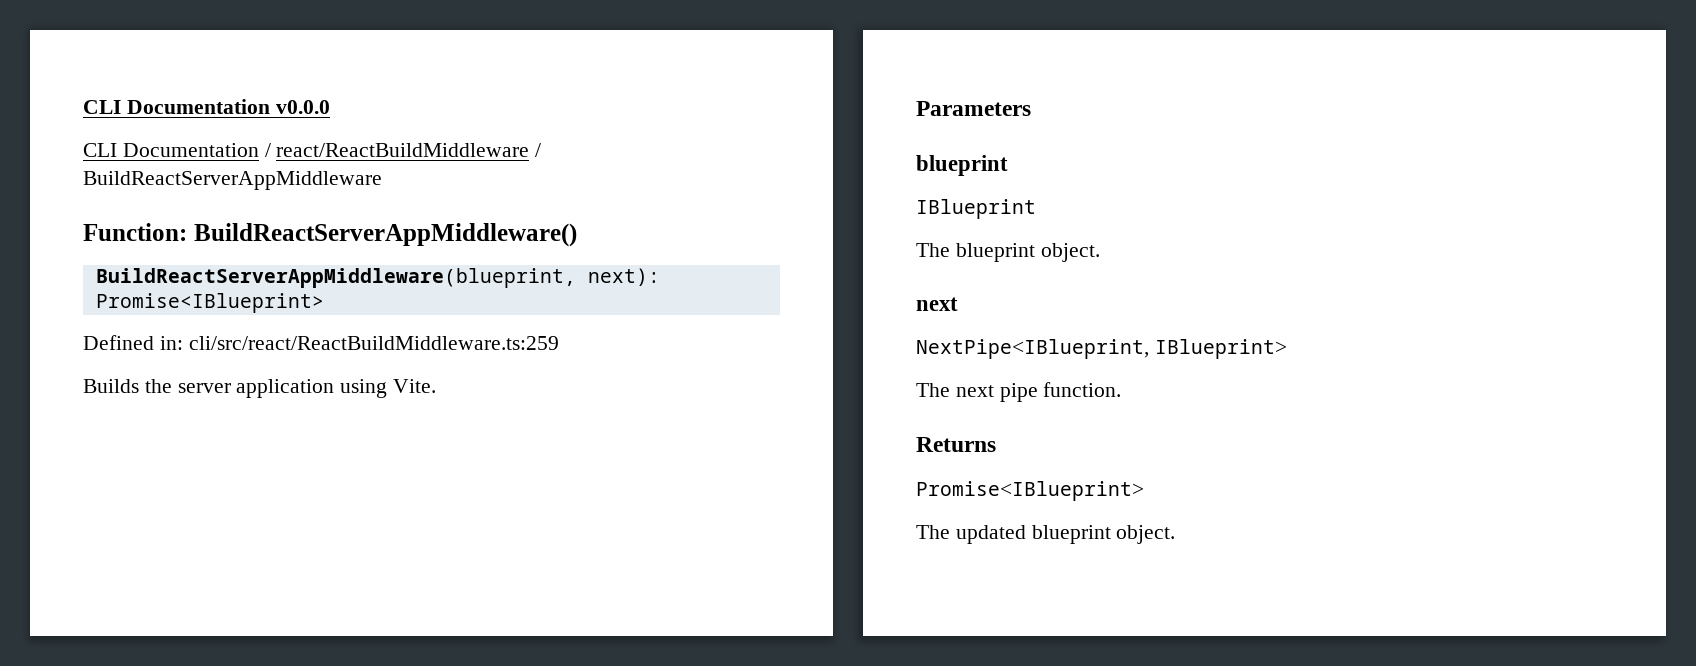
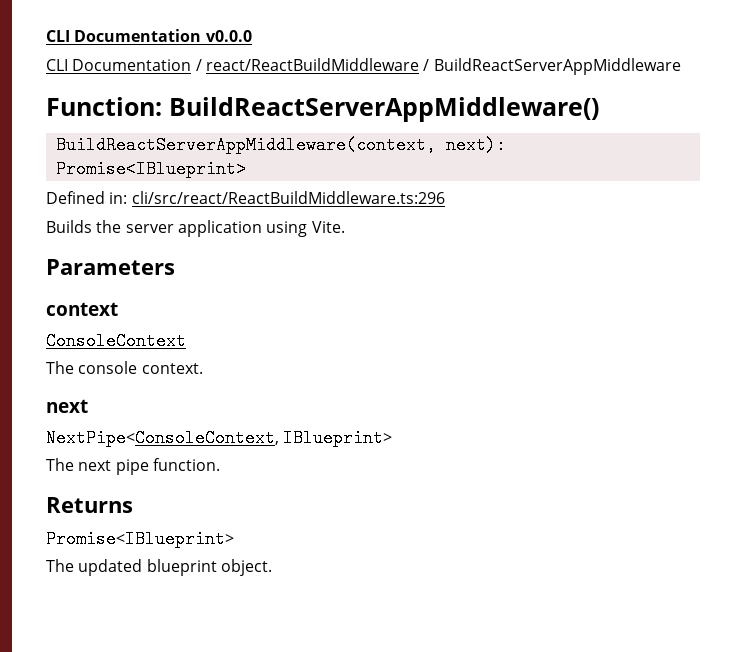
- BuildReactServerAppMiddleware(blueprint, next): Promise<IBlueprint>
+ BuildReactServerAppMiddleware(context, next): Promise<IBlueprint>
- Defined in: cli/src/react/ReactBuildMiddleware.ts:259
+ Defined in: cli/src/react/ReactBuildMiddleware.ts:296
  Parameters
- blueprint
- IBlueprint
- The blueprint object.
+ context
+ ConsoleContext
+ The console context.
- NextPipe<IBlueprint, IBlueprint>
+ NextPipe<ConsoleContext, IBlueprint>

